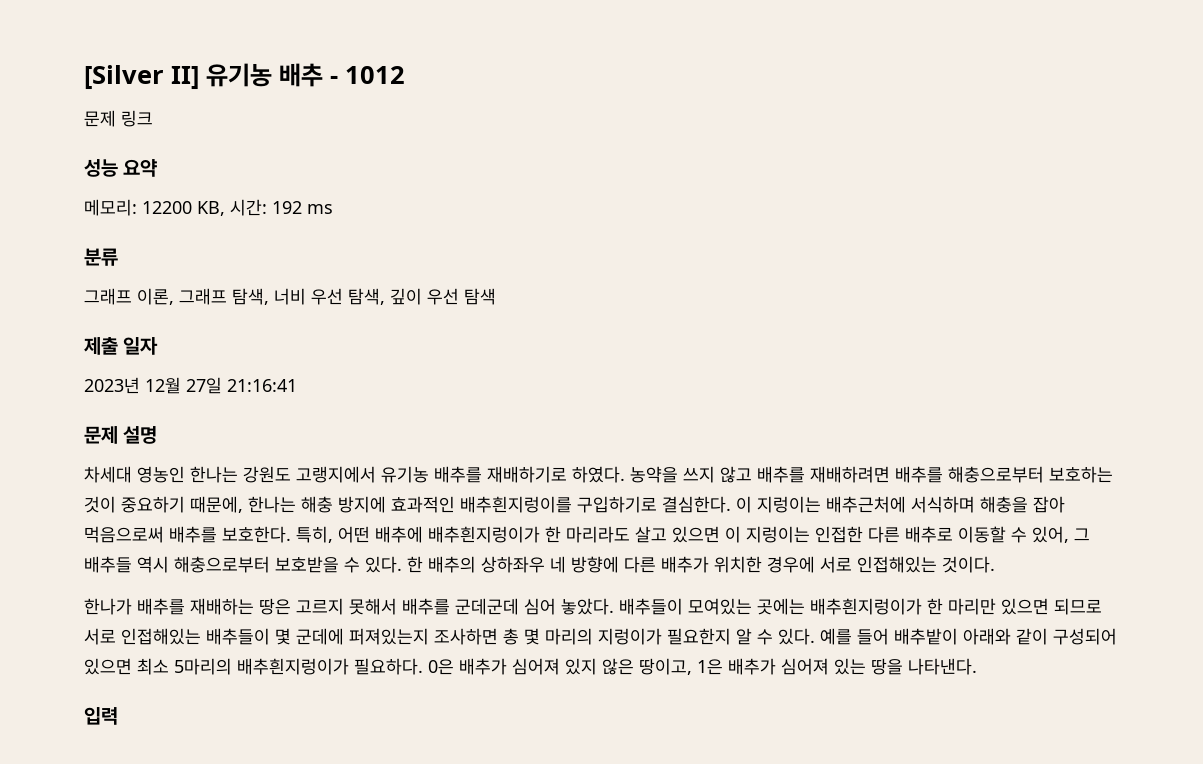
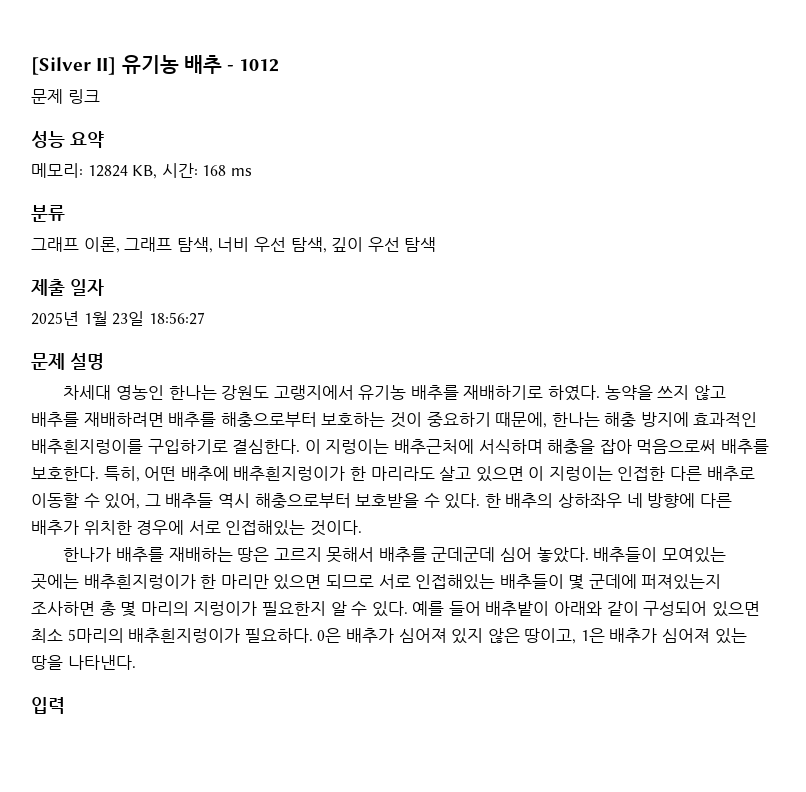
- 메모리: 12200 KB, 시간: 192 ms
+ 메모리: 12824 KB, 시간: 168 ms
- 2023년 12월 27일 21:16:41
+ 2025년 1월 23일 18:56:27

